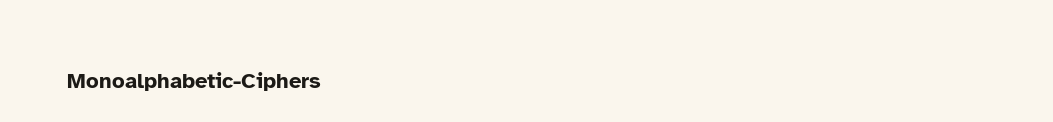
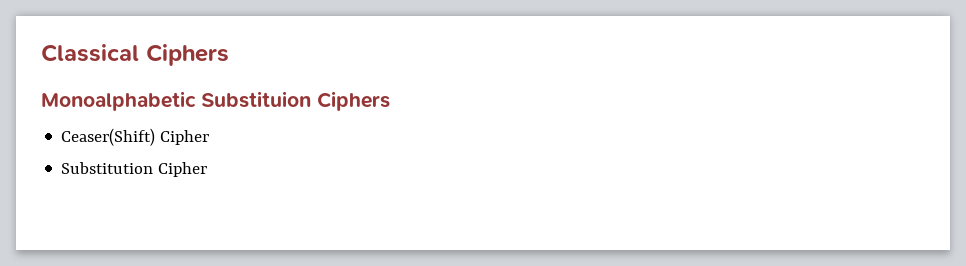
- Monoalphabetic-Ciphers
+ Classical Ciphers
+ Monoalphabetic Substituion Ciphers
+ Ceaser(Shift) Cipher
+ Substitution Cipher

